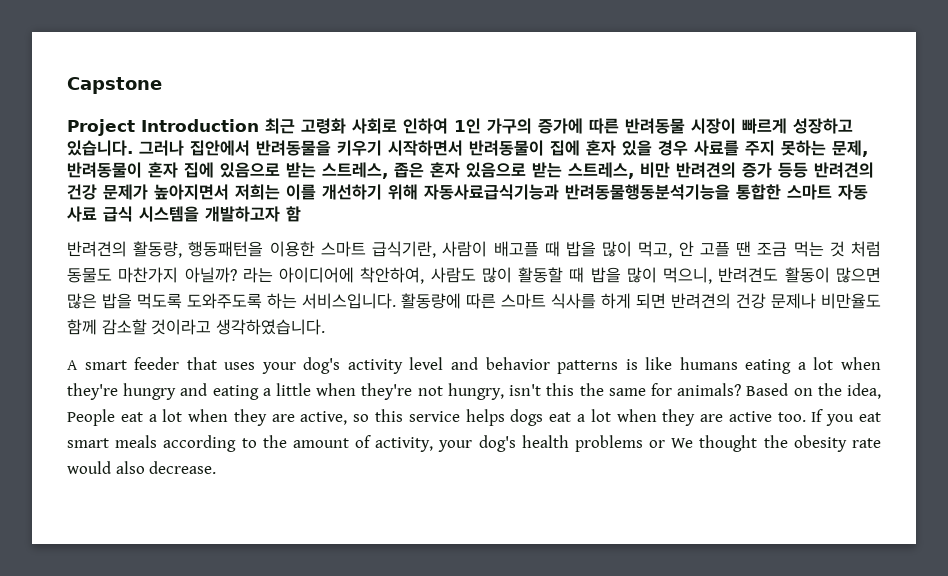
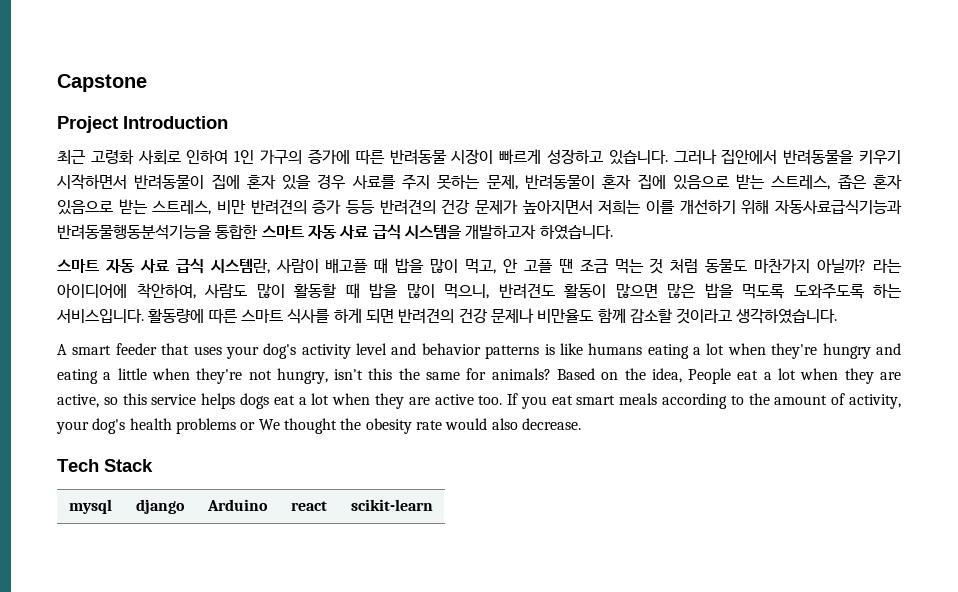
- Project Introduction 최근 고령화 사회로 인하여 1인 가구의 증가에 따른 반려동물 시장이 빠르게 성장하고 있습니다.
+ Project Introduction
+ 최근 고령화 사회로 인하여 1인 가구의 증가에 따른 반려동물 시장이 빠르게 성장하고 있습니다.
- 그러나 집안에서 반려동물을 키우기 시작하면서 반려동물이 집에 혼자 있을 경우 사료를 주지 못하는 문제, 반려동물이 혼자 집에 있음으로 받는 스트레스, 좁은 혼자 있음으로 받는 스트레스, 비만 반려견의 증가 등등 반려견의 건강 문제가 높아지면서 저희는 이를 개선하기 위해 자동사료급식기능과 반려동물행동분석기능을 통합한 스마트 자동 사료 급식 시스템을 개발하고자 함
- 반려견의 활동량, 행동패턴을 이용한 스마트 급식기란, 사람이 배고플 때 밥을 많이 먹고, 안 고플 땐 조금 먹는 것 처럼 동물도 마찬가지 아닐까?
+ 그러나 집안에서 반려동물을 키우기 시작하면서 반려동물이 집에 혼자 있을 경우 사료를 주지 못하는 문제, 반려동물이 혼자 집에 있음으로 받는 스트레스, 좁은 혼자 있음으로 받는 스트레스, 비만 반려견의 증가 등등 반려견의 건강 문제가 높아지면서 저희는 이를 개선하기 위해 자동사료급식기능과 반려동물행동분석기능을 통합한 스마트 자동 사료 급식 시스템을 개발하고자 하였습니다.
+ 스마트 자동 사료 급식 시스템란, 사람이 배고플 때 밥을 많이 먹고, 안 고플 땐 조금 먹는 것 처럼 동물도 마찬가지 아닐까?
+ Tech Stack
+ mysql | django | Arduino | react | scikit-learn

